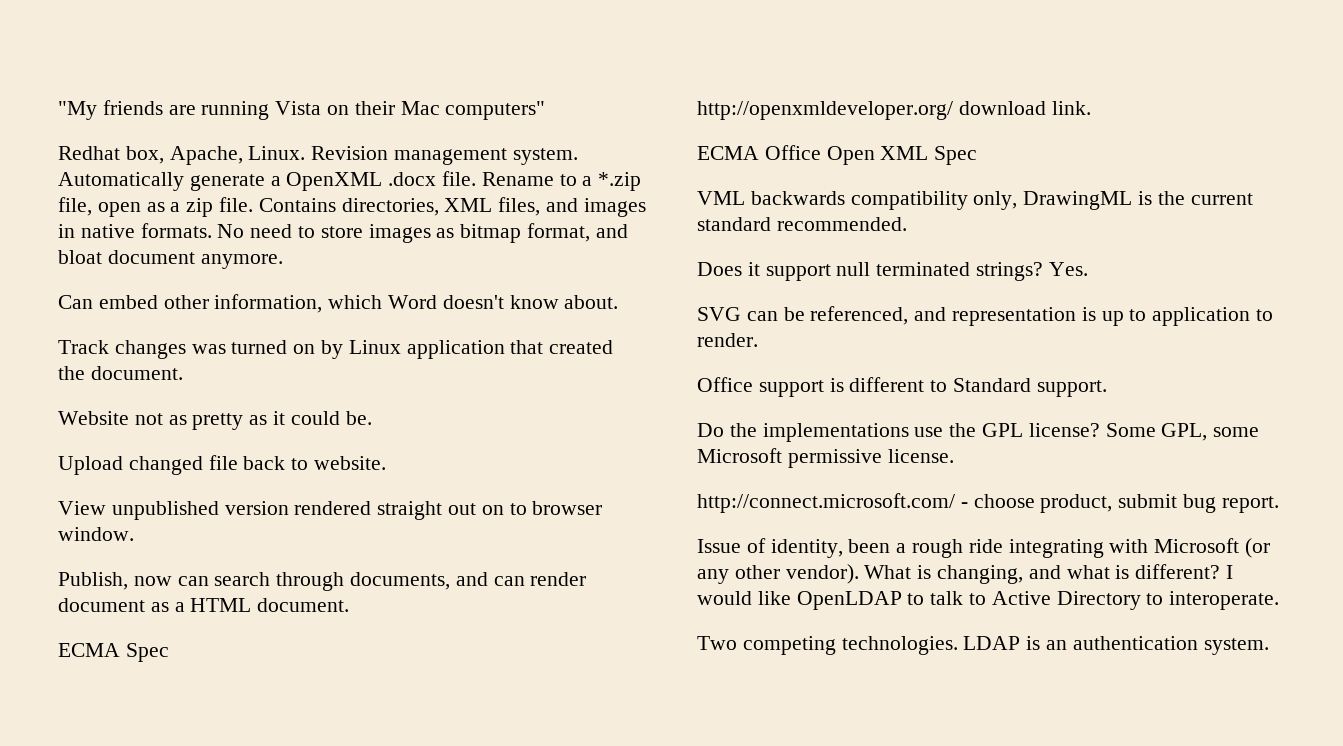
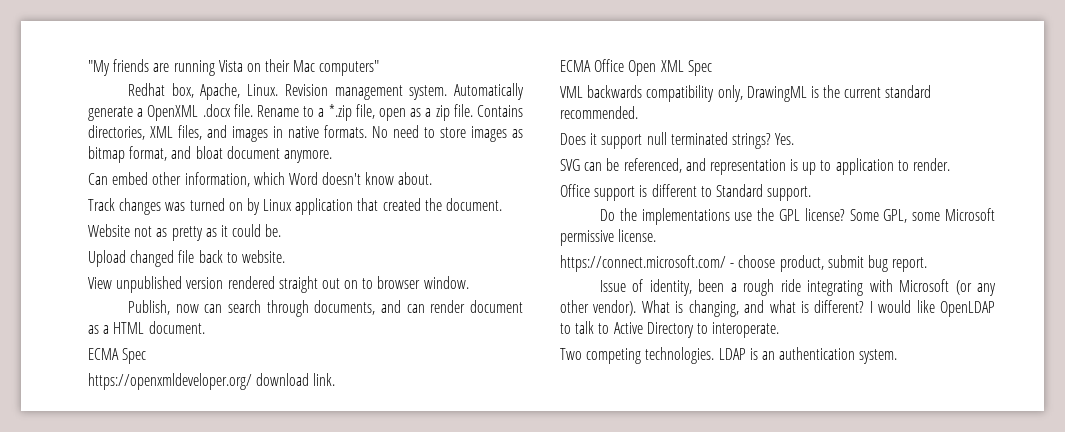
- http://openxmldeveloper.org/ download link.
+ https://openxmldeveloper.org/ download link.
- http://connect.microsoft.com/ - choose product, submit bug report.
+ https://connect.microsoft.com/ - choose product, submit bug report.

